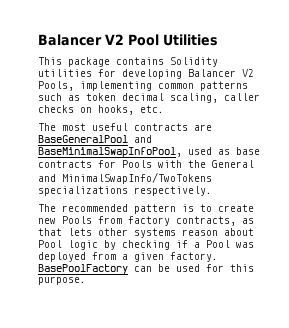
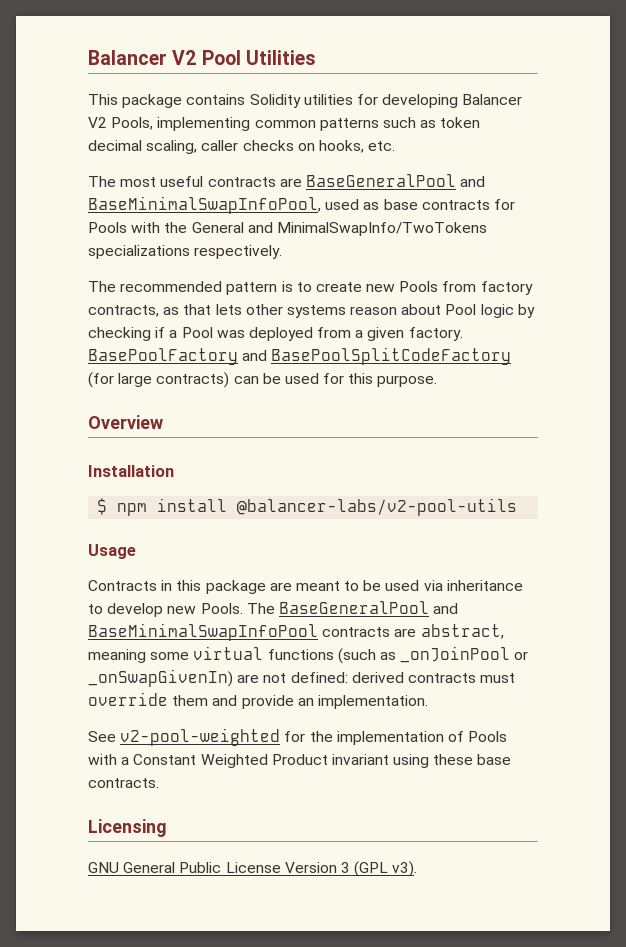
- BasePoolFactory can be used for this purpose.
+ BasePoolFactory and BasePoolSplitCodeFactory (for large contracts) can be used for this purpose.
+ Overview
+ Installation
+ $ npm install @balancer-labs/v2-pool-utils
+ Usage
+ Contracts in this package are meant to be used via inheritance to develop new Pools. The BaseGeneralPool and BaseMinimalSwapInfoPool contracts are abstract, meaning some virtual functions (such as _onJoinPool or _onSwapGivenIn) are not defined: derived contracts must override them and provide an implementation.
+ See v2-pool-weighted for the implementation of Pools with a Constant Weighted Product invariant using these base contracts.
+ Licensing
+ GNU General Public License Version 3 (GPL v3).

